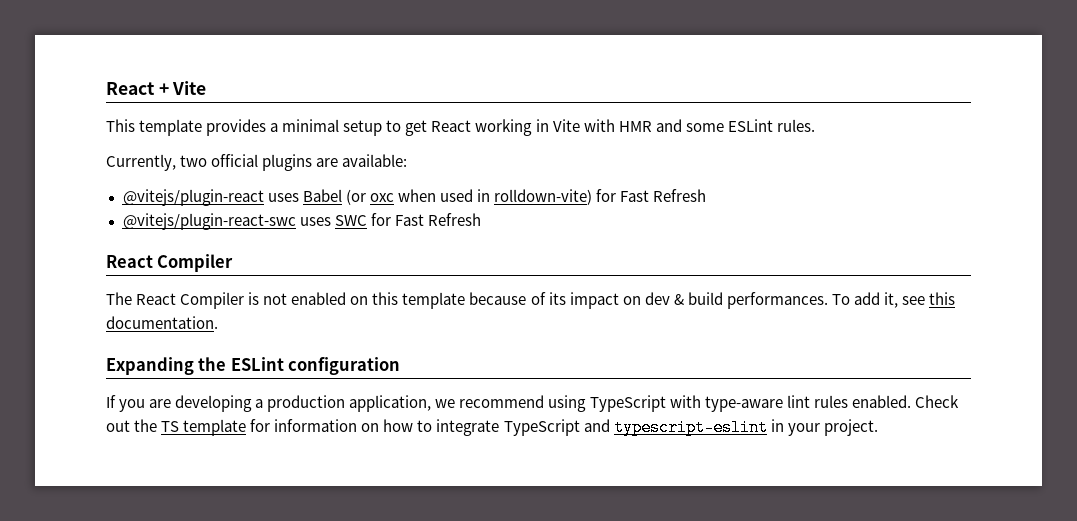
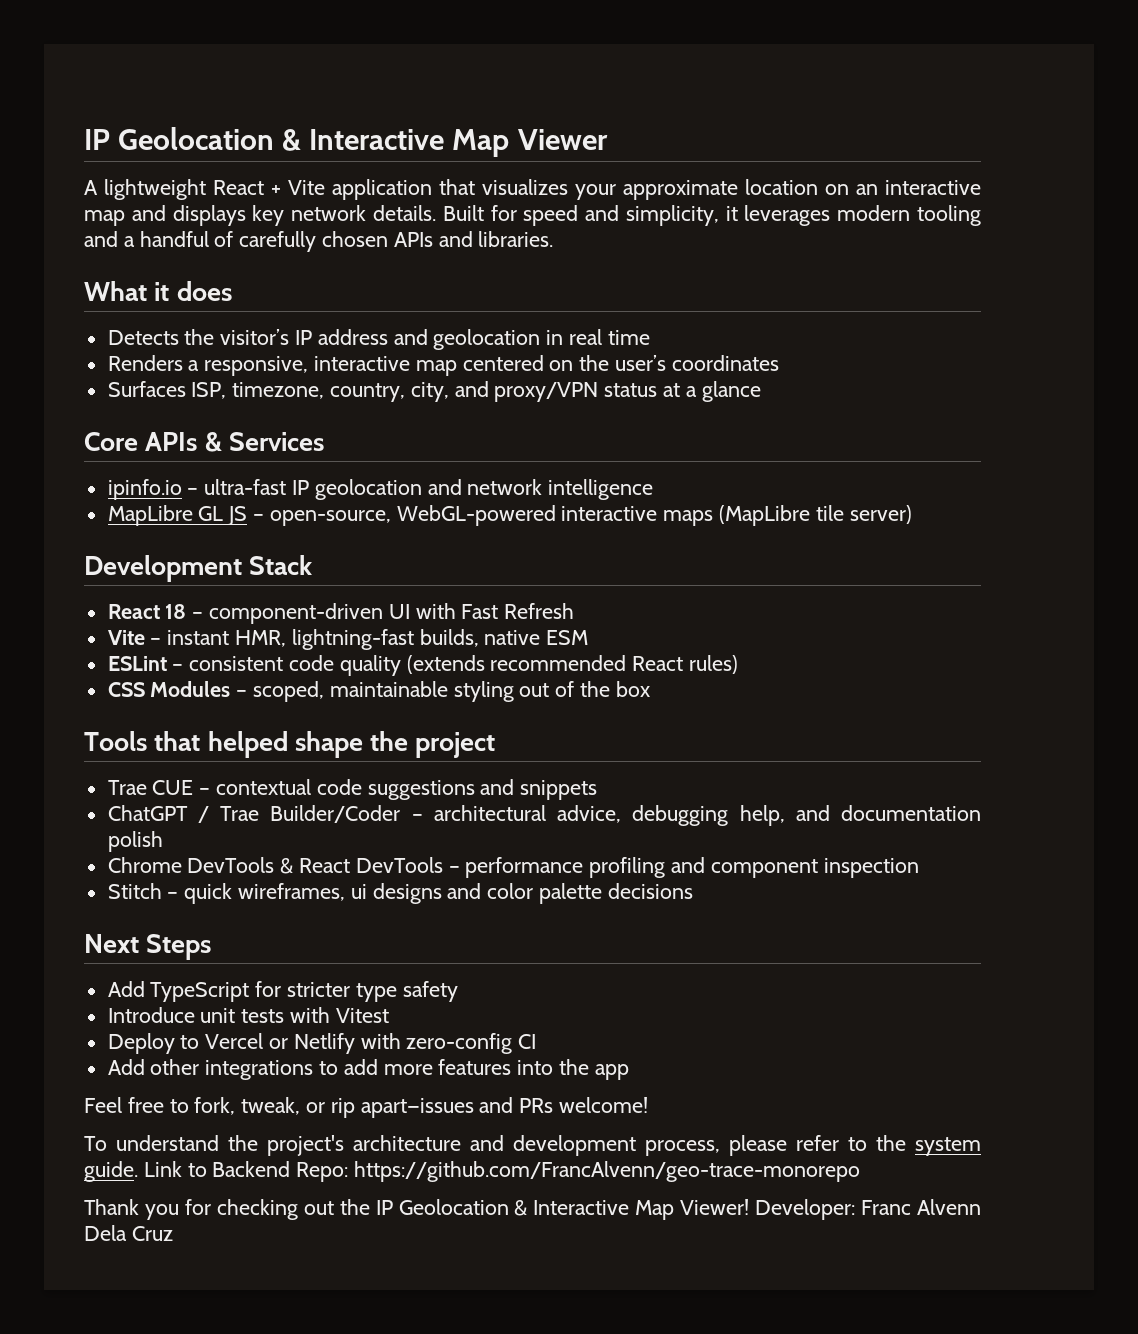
- React + Vite
- This template provides a minimal setup to get React working in Vite with HMR and some ESLint rules.
- Currently, two official plugins are available:
- @vitejs/plugin-react uses Babel (or oxc when used in rolldown-vite) for Fast Refresh
- @vitejs/plugin-react-swc uses SWC for Fast Refresh
- React Compiler
- The React Compiler is not enabled on this template because of its impact on dev & build performances. To add it, see this documentation.
- Expanding the ESLint configuration
- If you are developing a production application, we recommend using TypeScript with type-aware lint rules enabled. Check out the TS template for information on how to integrate TypeScript and typescript-eslint in your project.
+ IP Geolocation & Interactive Map Viewer
+ A lightweight React + Vite application that visualizes your approximate location on an interactive map and displays key network details. Built for speed and simplicity, it leverages modern tooling and a handful of carefully chosen APIs and libraries.
+ What it does
+ Detects the visitor’s IP address and geolocation in real time
+ Renders a responsive, interactive map centered on the user’s coordinates
+ Surfaces ISP, timezone, country, city, and proxy/VPN status at a glance
+ Core APIs & Services
+ ipinfo.io – ultra-fast IP geolocation and network intelligence
+ MapLibre GL JS – open-source, WebGL-powered interactive maps (MapLibre tile server)
+ Development Stack
+ React 18 – component-driven UI with Fast Refresh
+ Vite – instant HMR, lightning-fast builds, native ESM
+ ESLint – consistent code quality (extends recommended React rules)
+ CSS Modules – scoped, maintainable styling out of the box
+ Tools that helped shape the project
+ Trae CUE – contextual code suggestions and snippets
+ ChatGPT / Trae Builder/Coder – architectural advice, debugging help, and documentation polish
+ Chrome DevTools & React DevTools – performance profiling and component inspection
+ Stitch – quick wireframes, ui designs and color palette decisions
+ Next Steps
+ Add TypeScript for stricter type safety
+ Introduce unit tests with Vitest
+ Deploy to Vercel or Netlify with zero-config CI
+ Add other integrations to add more features into the app
+ Feel free to fork, tweak, or rip apart—issues and PRs welcome!
+ To understand the project's architecture and development process, please refer to the system guide. Link to Backend Repo: https://github.com/FrancAlvenn/geo-trace-monorepo
+ Thank you for checking out the IP Geolocation & Interactive Map Viewer! Developer: Franc Alvenn Dela Cruz

